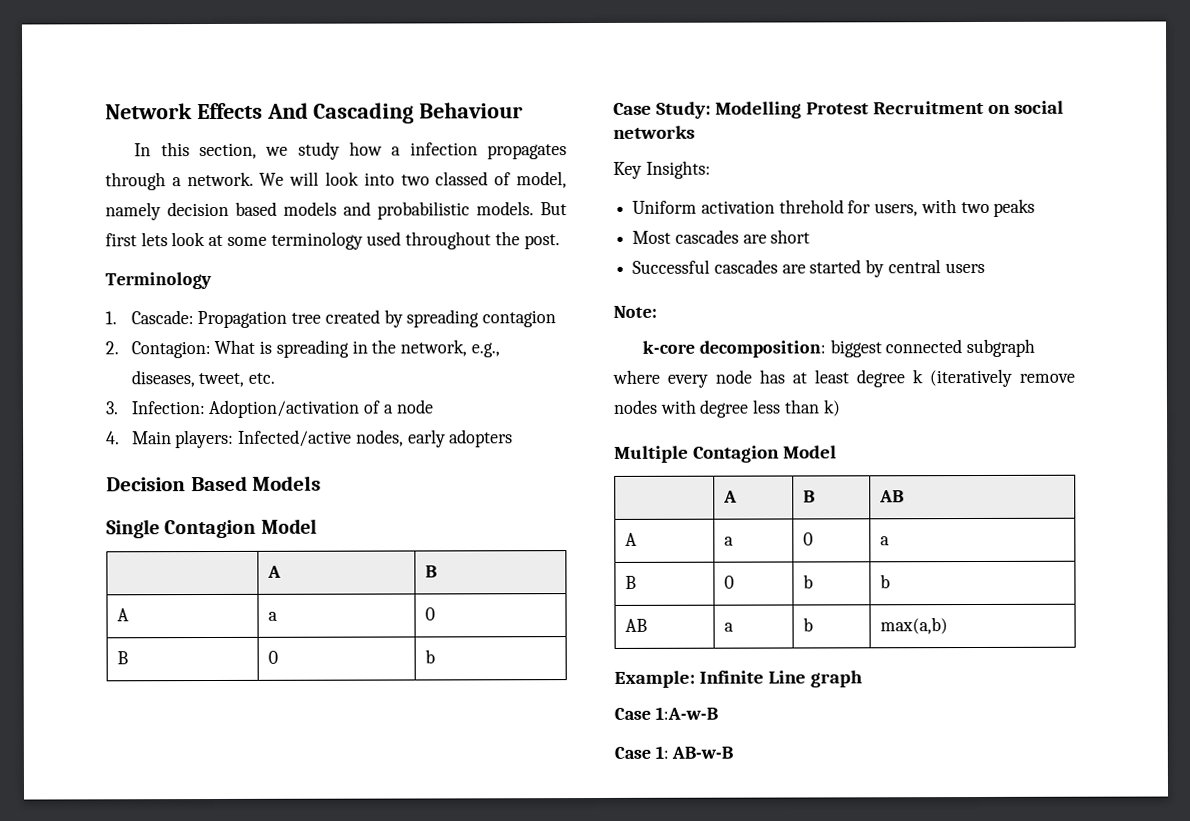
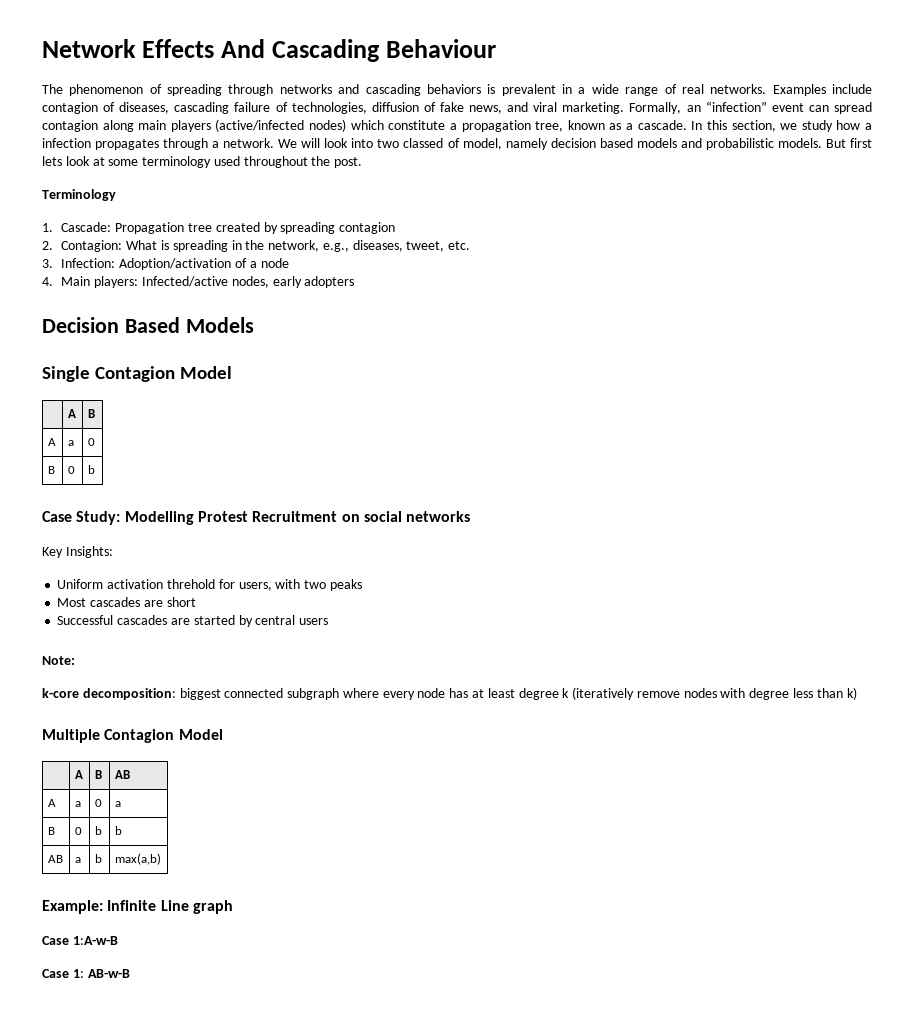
+ The phenomenon of spreading through networks and cascading behaviors is prevalent in a wide range of real networks. Examples include contagion of diseases, cascading failure of technologies, diffusion of fake news, and viral marketing. Formally, an “infection” event can spread contagion along main players (active/infected nodes) which constitute a propagation tree, known as a cascade.

